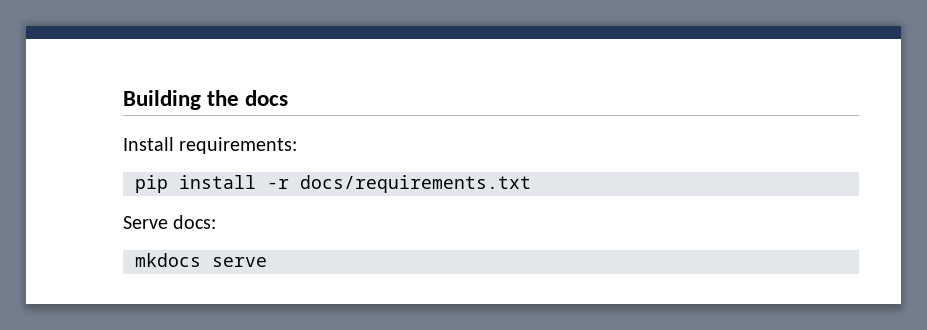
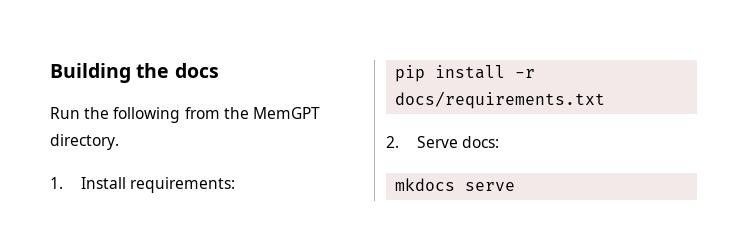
- Install requirements:
+ Run the following from the MemGPT directory.
+ 1. Install requirements:
- Serve docs:
+ 2. Serve docs:

